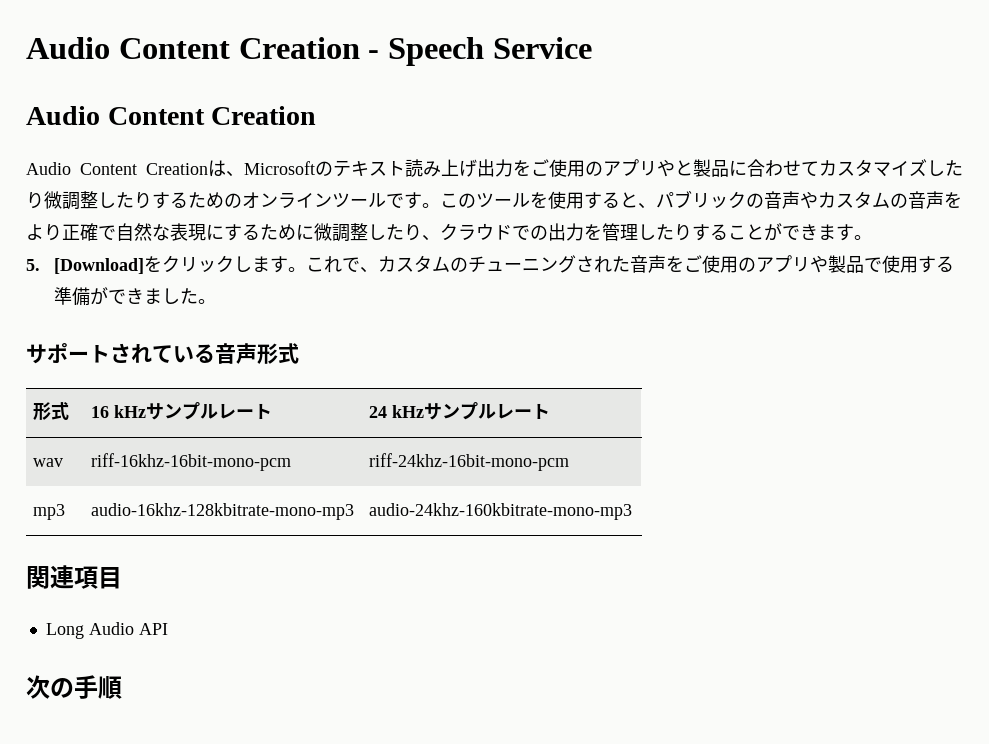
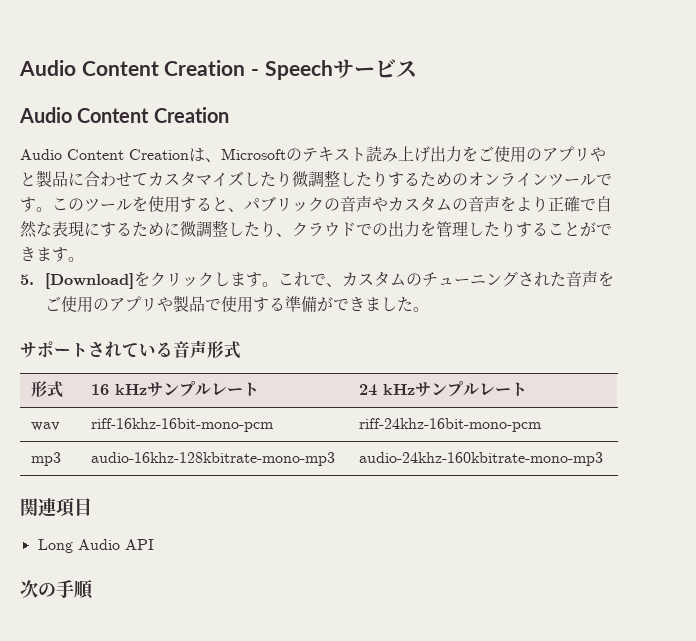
- Audio Content Creation - Speech Service
+ Audio Content Creation - Speechサービス

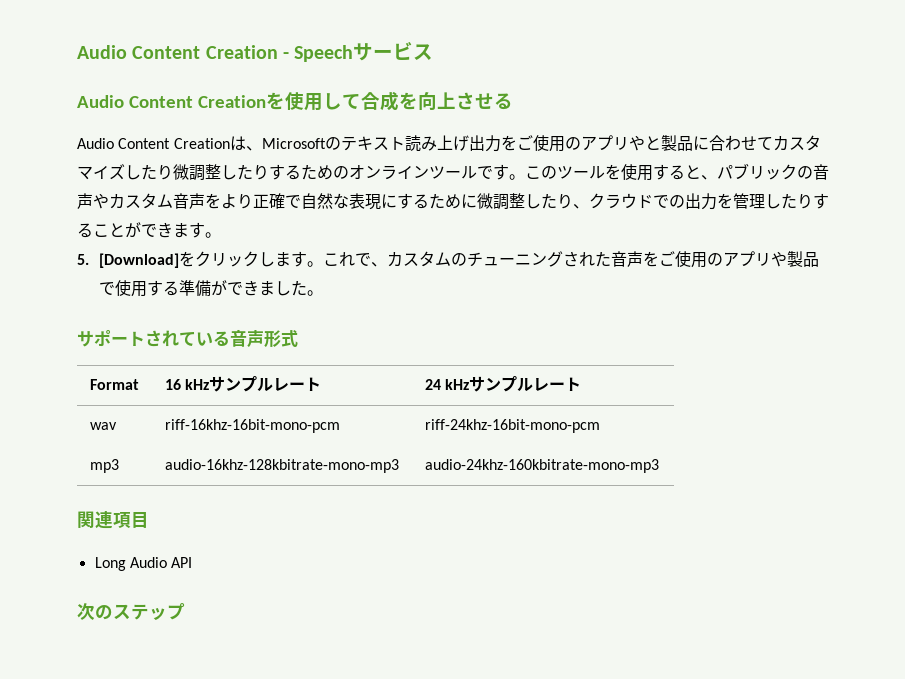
  Audio Content Creation - Speechサービス
- Audio Content Creation
+ Audio Content Creationを使用して合成を向上させる
- このツールを使用すると、パブリックの音声やカスタムの音声をより正確で自然な表現にするために微調整したり、クラウドでの出力を管理したりすることができます。
+ このツールを使用すると、パブリックの音声やカスタム音声をより正確で自然な表現にするために微調整したり、クラウドでの出力を管理したりすることができます。
- 形式 | 16 kHzサンプルレート | 24 kHzサンプルレート
+ Format | 16 kHzサンプルレート | 24 kHzサンプルレート
- 次の手順
+ 次のステップ

